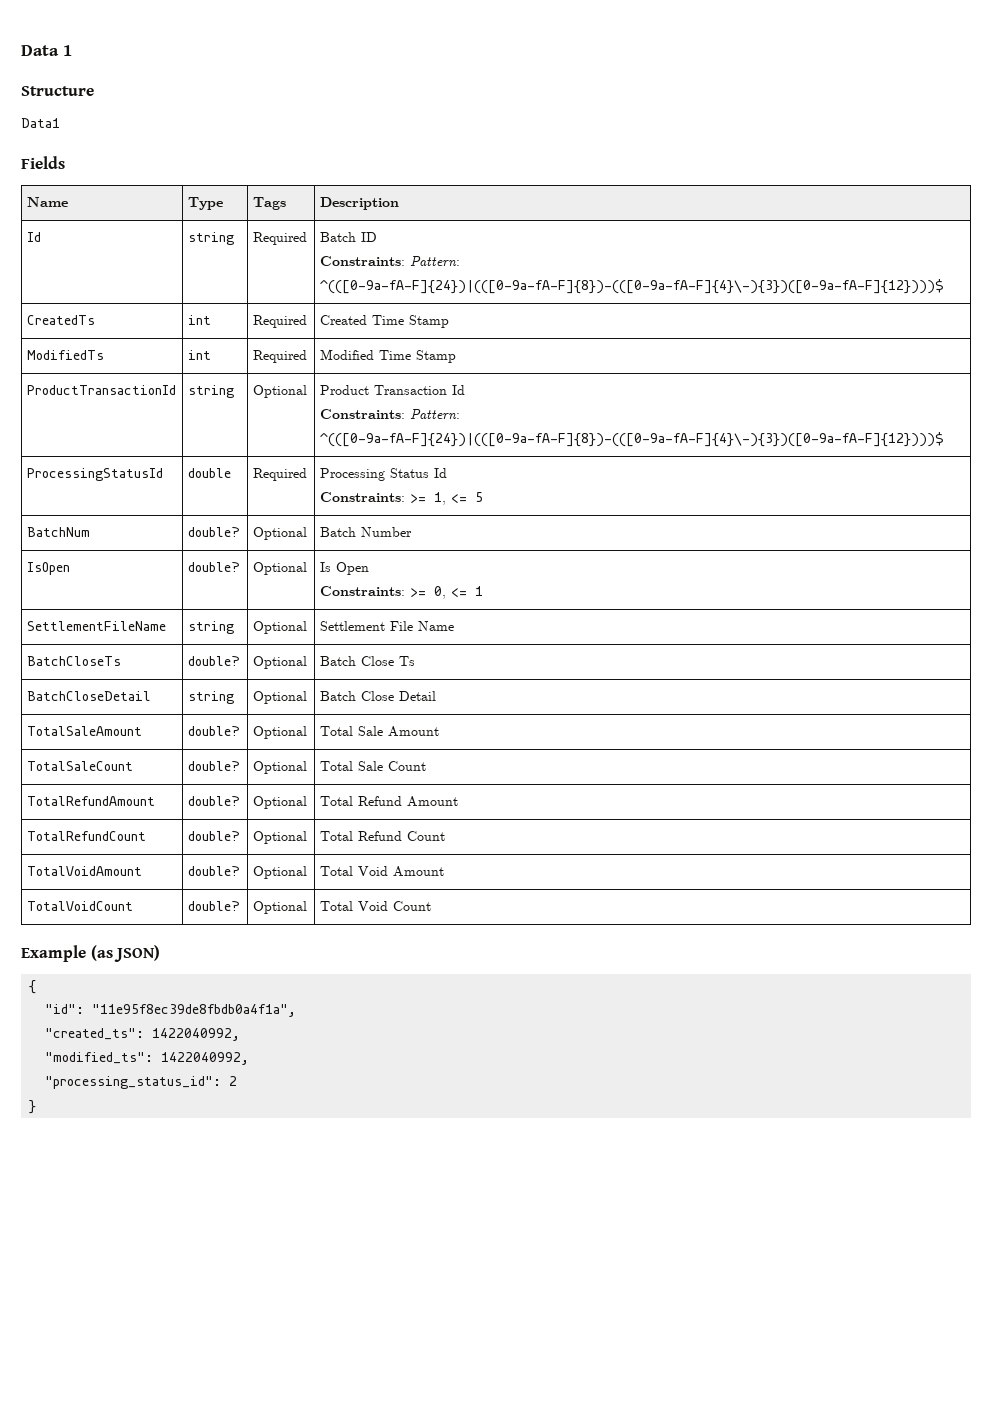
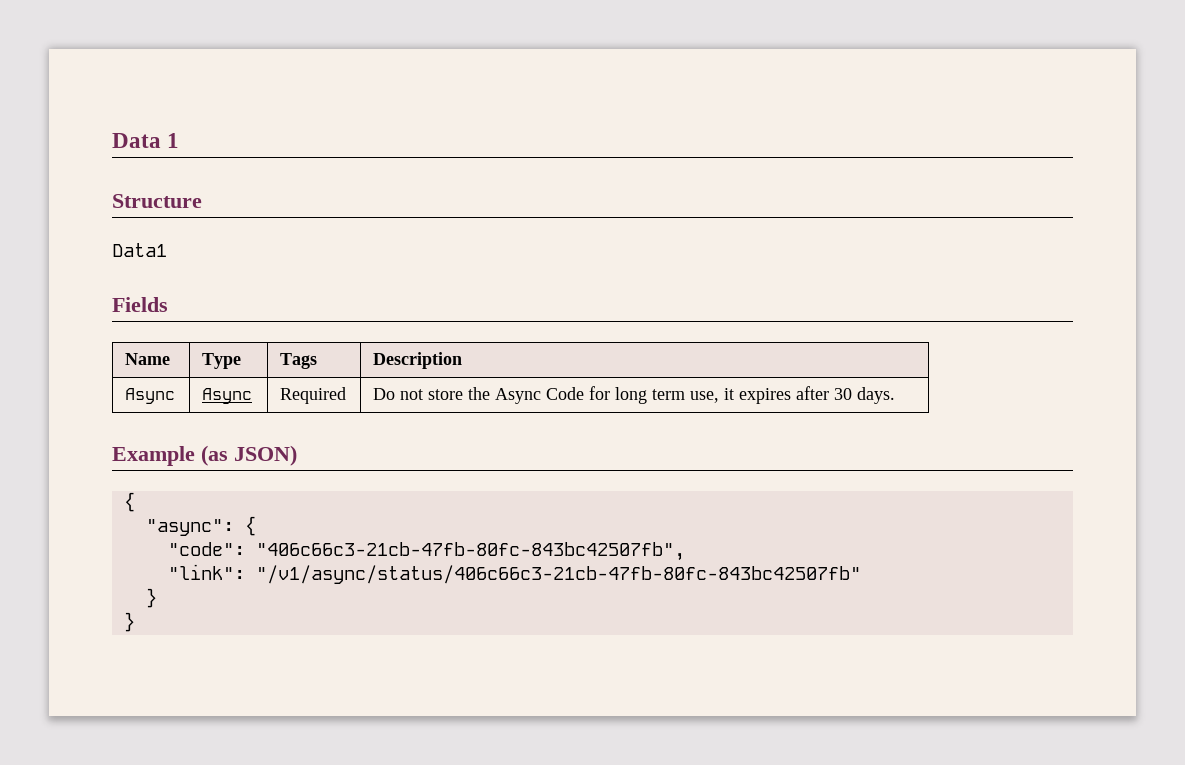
- Id | string | Required | Batch ID
- Constraints: Pattern: ^(([0-9a-fA-F]{24})|(([0-9a-fA-F]{8})-(([0-9a-fA-F]{4}\-){3})([0-9a-fA-F]{12})))$
- CreatedTs | int | Required | Created Time Stamp
- ModifiedTs | int | Required | Modified Time Stamp
- ProductTransactionId | string | Optional | Product Transaction Id
- Constraints: Pattern: ^(([0-9a-fA-F]{24})|(([0-9a-fA-F]{8})-(([0-9a-fA-F]{4}\-){3})([0-9a-fA-F]{12})))$
- ProcessingStatusId | double | Required | Processing Status Id
- Constraints: >= 1, <= 5
- BatchNum | double? | Optional | Batch Number
- IsOpen | double? | Optional | Is Open
- Constraints: >= 0, <= 1
- SettlementFileName | string | Optional | Settlement File Name
- BatchCloseTs | double? | Optional | Batch Close Ts
- BatchCloseDetail | string | Optional | Batch Close Detail
- TotalSaleAmount | double? | Optional | Total Sale Amount
- TotalSaleCount | double? | Optional | Total Sale Count
- TotalRefundAmount | double? | Optional | Total Refund Amount
- TotalRefundCount | double? | Optional | Total Refund Count
- TotalVoidAmount | double? | Optional | Total Void Amount
- TotalVoidCount | double? | Optional | Total Void Count
+ Async | Async | Required | Do not store the Async Code for long term use, it expires after 30 days.
  Example (as JSON)
  {
- "id": "11e95f8ec39de8fbdb0a4f1a",
- "created_ts": 1422040992,
- "modified_ts": 1422040992,
- "processing_status_id": 2
+ "async": {
+ "code": "406c66c3-21cb-47fb-80fc-843bc42507fb",
+ "link": "/v1/async/status/406c66c3-21cb-47fb-80fc-843bc42507fb"
+ }

